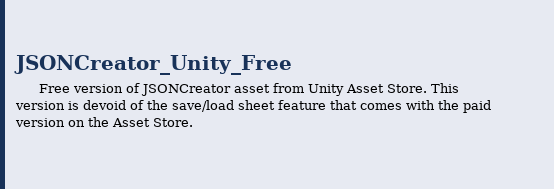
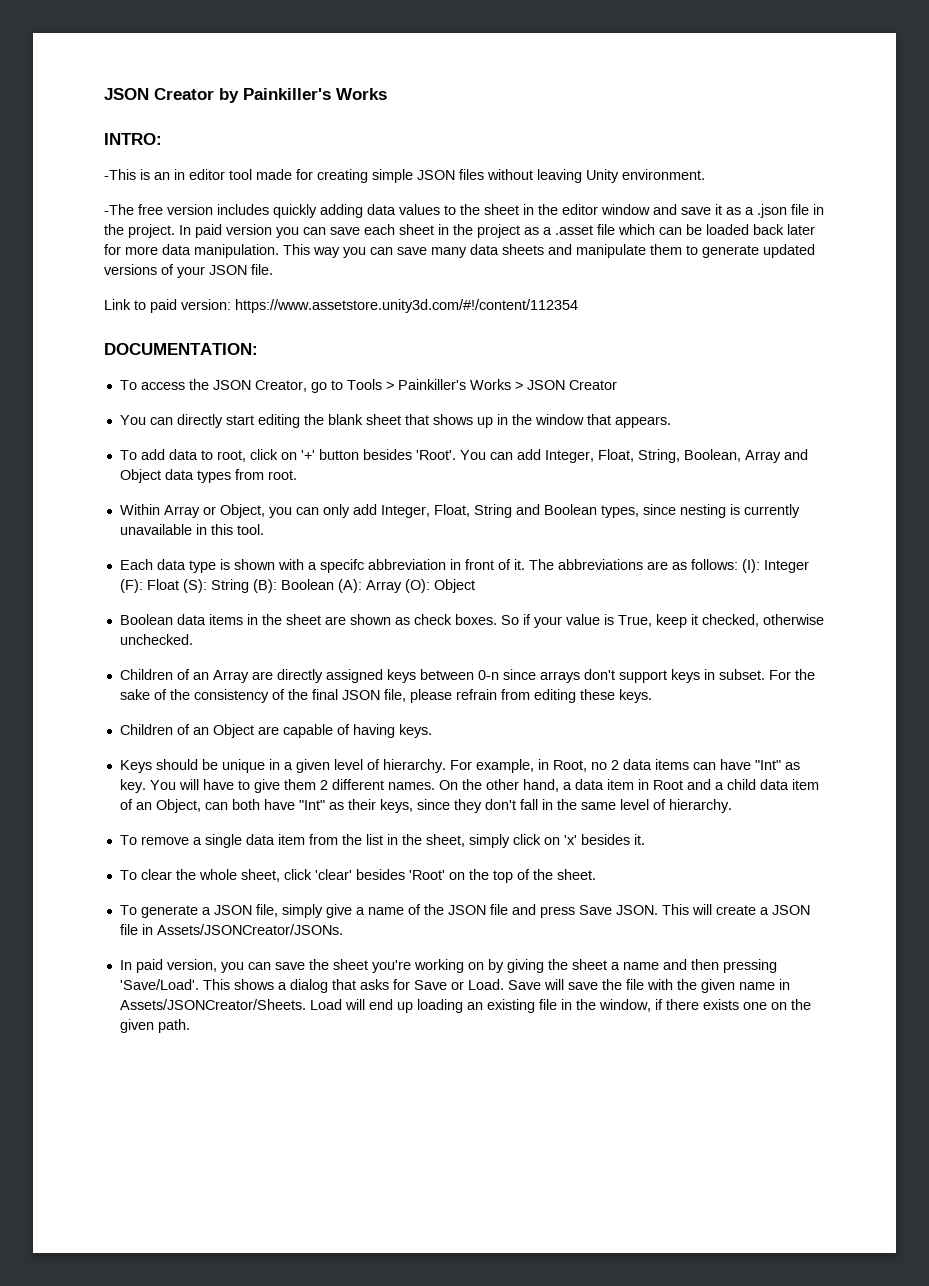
- JSONCreator_Unity_Free
- Free version of JSONCreator asset from Unity Asset Store. This version is devoid of the save/load sheet feature that comes with the paid version on the Asset Store.
+ JSON Creator by Painkiller's Works
+ INTRO:
+ -This is an in editor tool made for creating simple JSON files without leaving Unity environment.
+ -The free version includes quickly adding data values to the sheet in the editor window and save it as a .json file in the project. In paid version you can save each sheet in the project as a .asset file which can be loaded back later for more data manipulation. This way you can save many data sheets and manipulate them to generate updated versions of your JSON file.
+ Link to paid version: https://www.assetstore.unity3d.com/#!/content/112354
+ DOCUMENTATION:
+ To access the JSON Creator, go to Tools > Painkiller's Works > JSON Creator
+ You can directly start editing the blank sheet that shows up in the window that appears.
+ To add data to root, click on '+' button besides 'Root'. You can add Integer, Float, String, Boolean, Array and Object data types from root.
+ Within Array or Object, you can only add Integer, Float, String and Boolean types, since nesting is currently unavailable in this tool.
+ Each data type is shown with a specifc abbreviation in front of it. The abbreviations are as follows: (I): Integer (F): Float (S): String (B): Boolean (A): Array (O): Object
+ Boolean data items in the sheet are shown as check boxes. So if your value is True, keep it checked, otherwise unchecked.
+ Children of an Array are directly assigned keys between 0-n since arrays don't support keys in subset. For the sake of the consistency of the final JSON file, please refrain from editing these keys.
+ Children of an Object are capable of having keys.
+ Keys should be unique in a given level of hierarchy. For example, in Root, no 2 data items can have "Int" as key. You will have to give them 2 different names. On the other hand, a data item in Root and a child data item of an Object, can both have "Int" as their keys, since they don't fall in the same level of hierarchy.
+ To remove a single data item from the list in the sheet, simply click on 'x' besides it.
+ To clear the whole sheet, click 'clear' besides 'Root' on the top of the sheet.
+ To generate a JSON file, simply give a name of the JSON file and press Save JSON. This will create a JSON file in Assets/JSONCreator/JSONs.
+ In paid version, you can save the sheet you're working on by giving the sheet a name and then pressing 'Save/Load'. This shows a dialog that asks for Save or Load. Save will save the file with the given name in Assets/JSONCreator/Sheets. Load will end up loading an existing file in the window, if there exists one on the given path.

